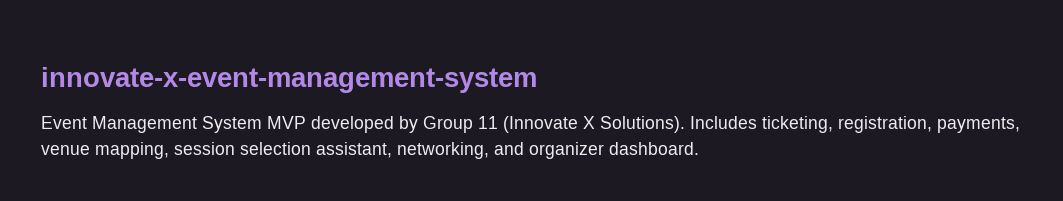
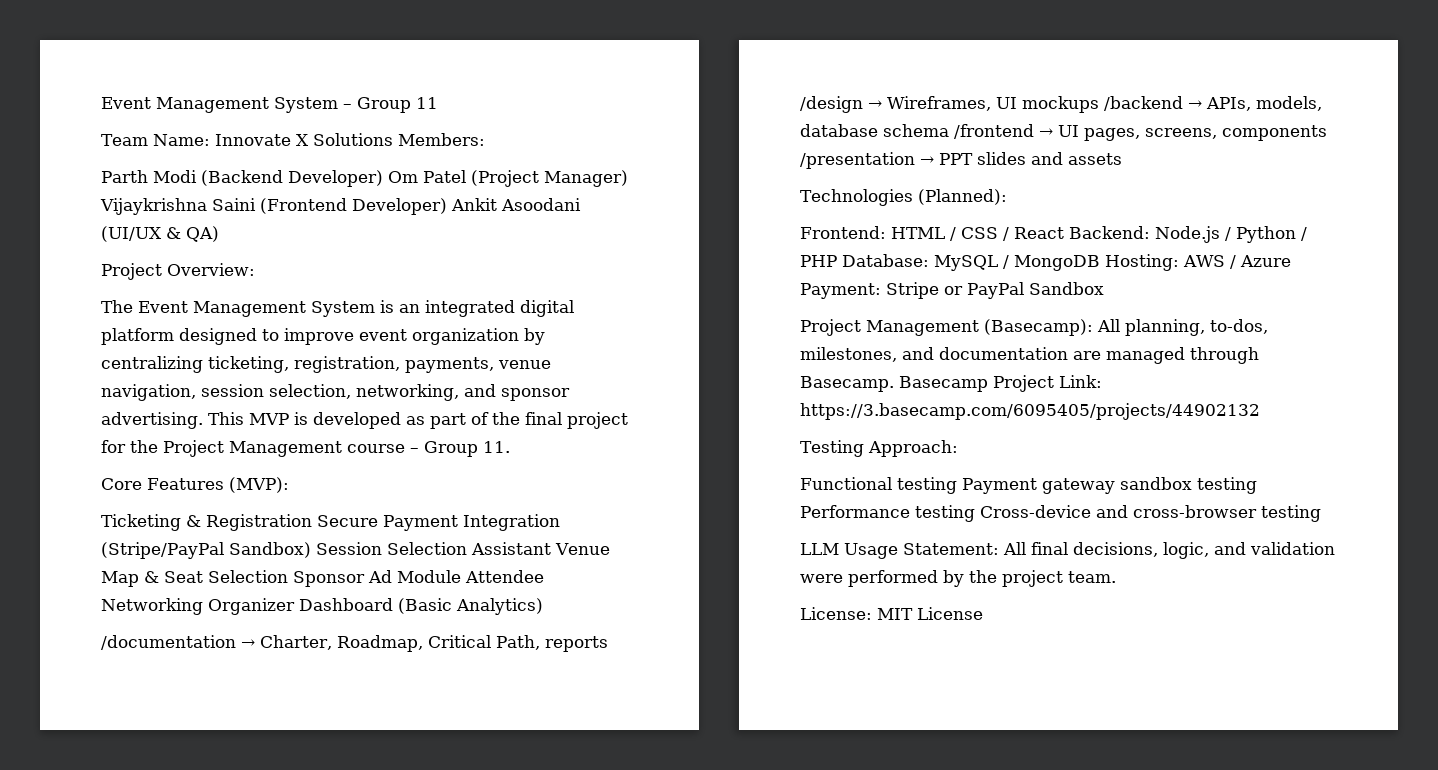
- innovate-x-event-management-system
- Event Management System MVP developed by Group 11 (Innovate X Solutions). Includes ticketing, registration, payments, venue mapping, session selection assistant, networking, and organizer dashboard.
+ Event Management System – Group 11
+ Team Name: Innovate X Solutions Members:
+ Parth Modi (Backend Developer) Om Patel (Project Manager) Vijaykrishna Saini (Frontend Developer) Ankit Asoodani (UI/UX & QA)
+ Project Overview:
+ The Event Management System is an integrated digital platform designed to improve event organization by centralizing ticketing, registration, payments, venue navigation, session selection, networking, and sponsor advertising. This MVP is developed as part of the final project for the Project Management course – Group 11.
+ Core Features (MVP):
+ Ticketing & Registration Secure Payment Integration (Stripe/PayPal Sandbox) Session Selection Assistant Venue Map & Seat Selection Sponsor Ad Module Attendee Networking Organizer Dashboard (Basic Analytics)
+ /documentation → Charter, Roadmap, Critical Path, reports /design → Wireframes, UI mockups /backend → APIs, models, database schema /frontend → UI pages, screens, components /presentation → PPT slides and assets
+ Technologies (Planned):
+ Frontend: HTML / CSS / React Backend: Node.js / Python / PHP Database: MySQL / MongoDB Hosting: AWS / Azure Payment: Stripe or PayPal Sandbox
+ Project Management (Basecamp): All planning, to-dos, milestones, and documentation are managed through Basecamp. Basecamp Project Link: https://3.basecamp.com/6095405/projects/44902132
+ Testing Approach:
+ Functional testing Payment gateway sandbox testing Performance testing Cross-device and cross-browser testing
+ LLM Usage Statement: All final decisions, logic, and validation were performed by the project team.
+ License: MIT License

